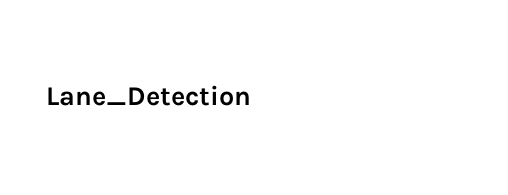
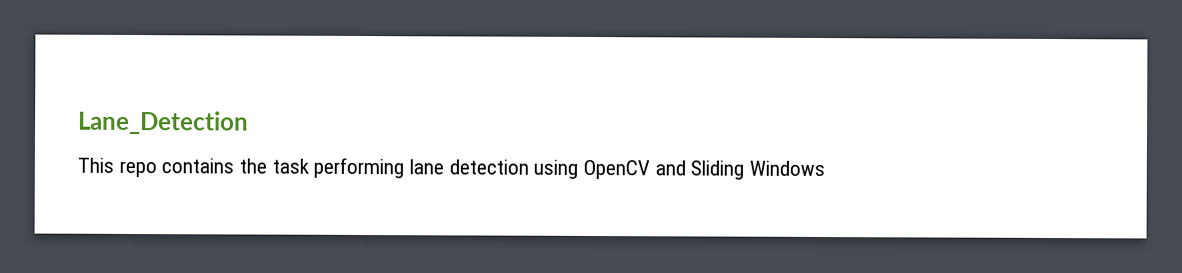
+ This repo contains the task performing lane detection using OpenCV and Sliding Windows

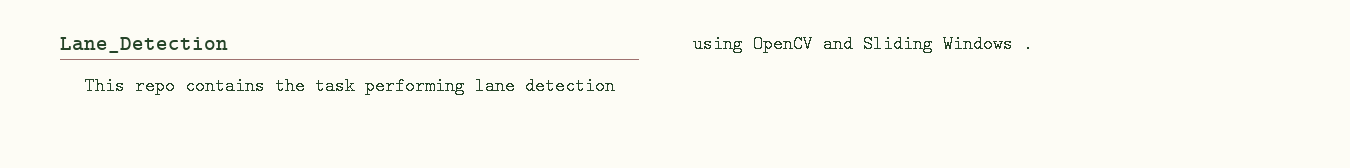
- This repo contains the task performing lane detection using OpenCV and Sliding Windows
+ This repo contains the task performing lane detection using OpenCV and Sliding Windows .

